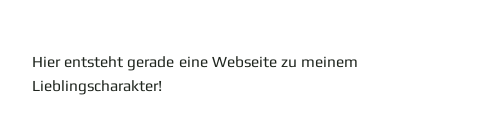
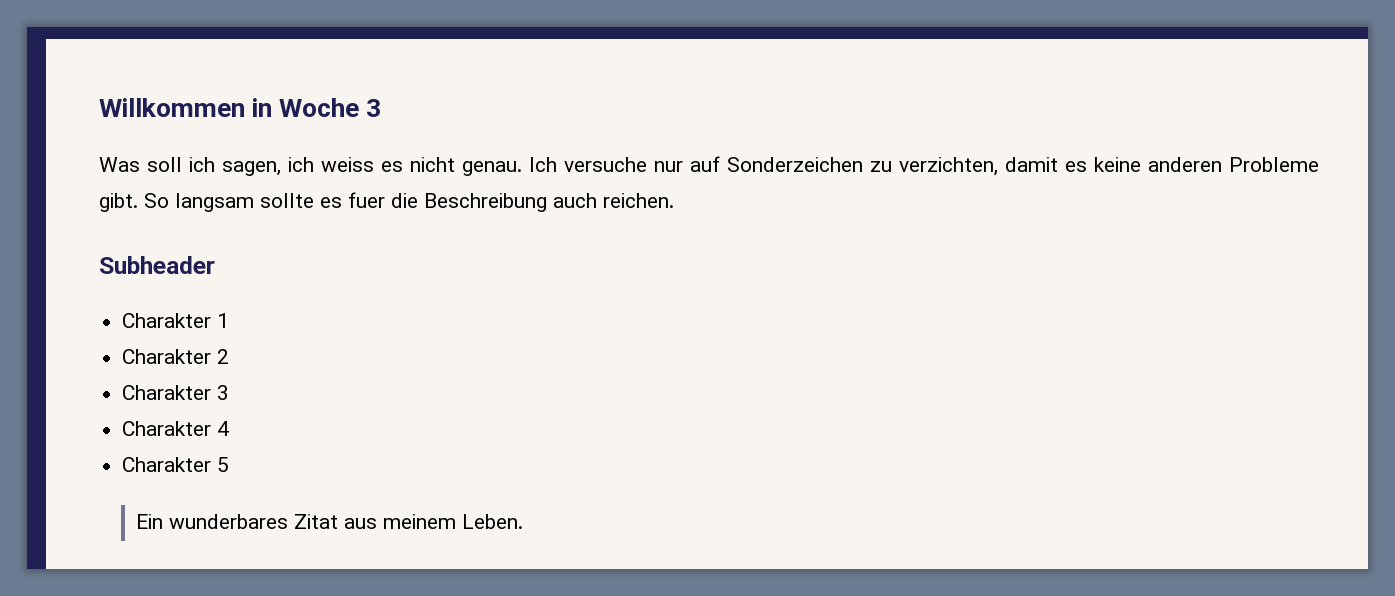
- Hier entsteht gerade eine Webseite zu meinem Lieblingscharakter!
+ Willkommen in Woche 3
+ Was soll ich sagen, ich weiss es nicht genau. Ich versuche nur auf Sonderzeichen zu verzichten, damit es keine anderen Probleme gibt. So langsam sollte es fuer die Beschreibung auch reichen.
+ Subheader
+ Charakter 1
+ Charakter 2
+ Charakter 3
+ Charakter 4
+ Charakter 5
+ Ein wunderbares Zitat aus meinem Leben.

